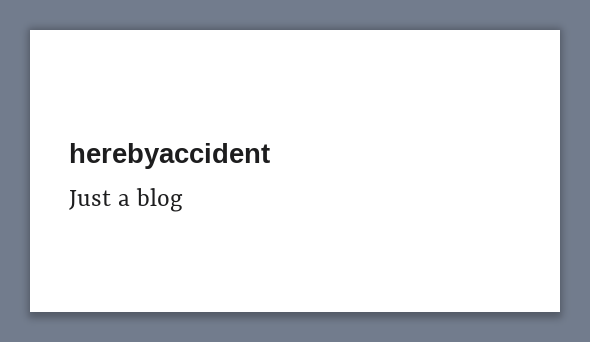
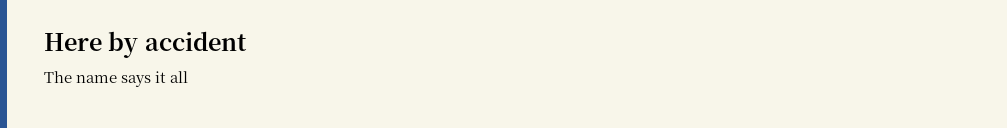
- herebyaccident
- Just a blog
+ Here by accident
+ The name says it all

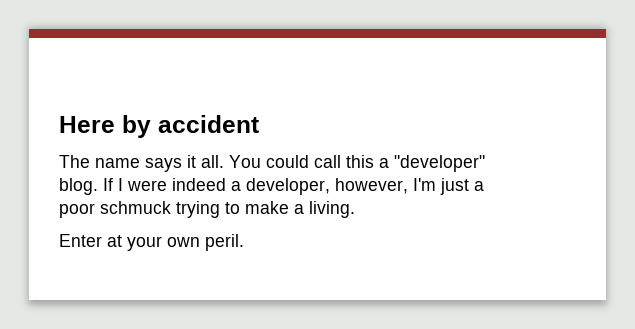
- The name says it all
+ The name says it all. You could call this a "developer" blog. If I were indeed a developer, however, I'm just a poor schmuck trying to make a living.
+ Enter at your own peril.

